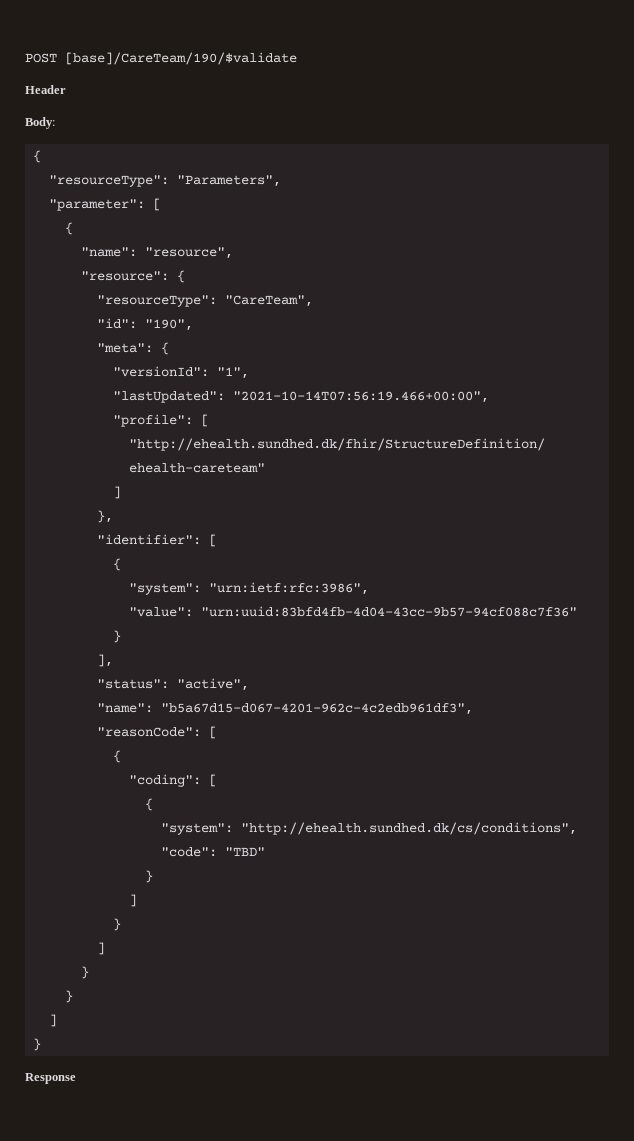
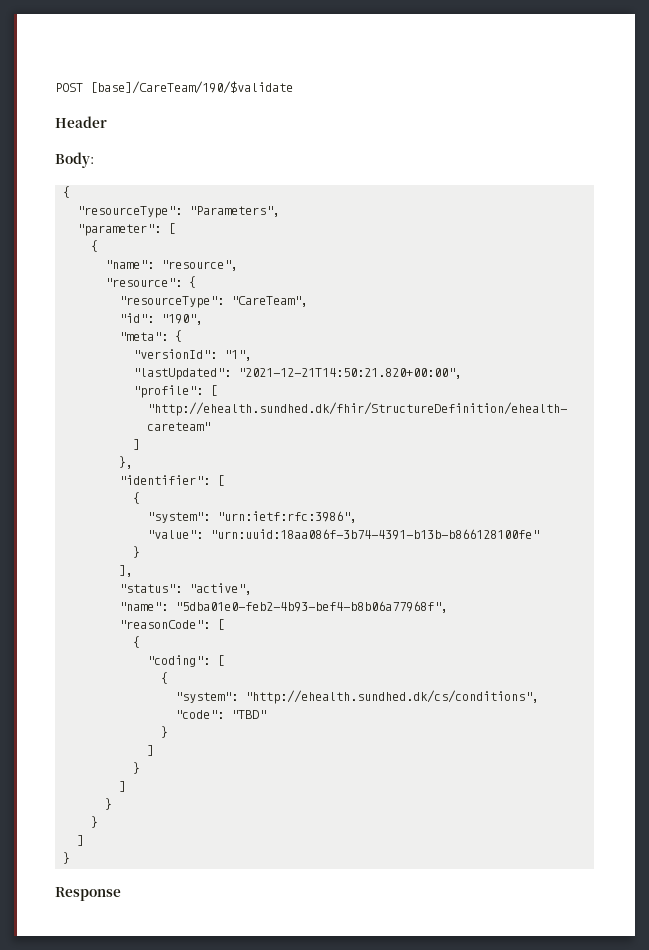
- "lastUpdated": "2021-10-14T07:56:19.466+00:00",
+ "lastUpdated": "2021-12-21T14:50:21.820+00:00",
- "value": "urn:uuid:83bfd4fb-4d04-43cc-9b57-94cf088c7f36"
+ "value": "urn:uuid:18aa086f-3b74-4391-b13b-b866128100fe"
- "name": "b5a67d15-d067-4201-962c-4c2edb961df3",
+ "name": "5dba01e0-feb2-4b93-bef4-b8b06a77968f",

